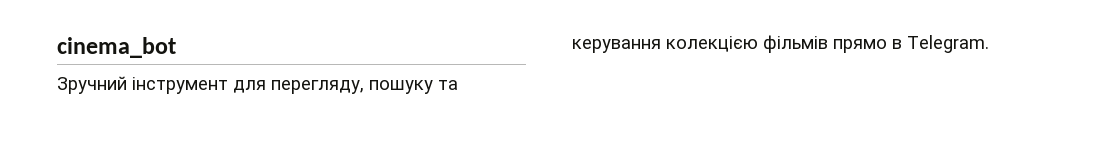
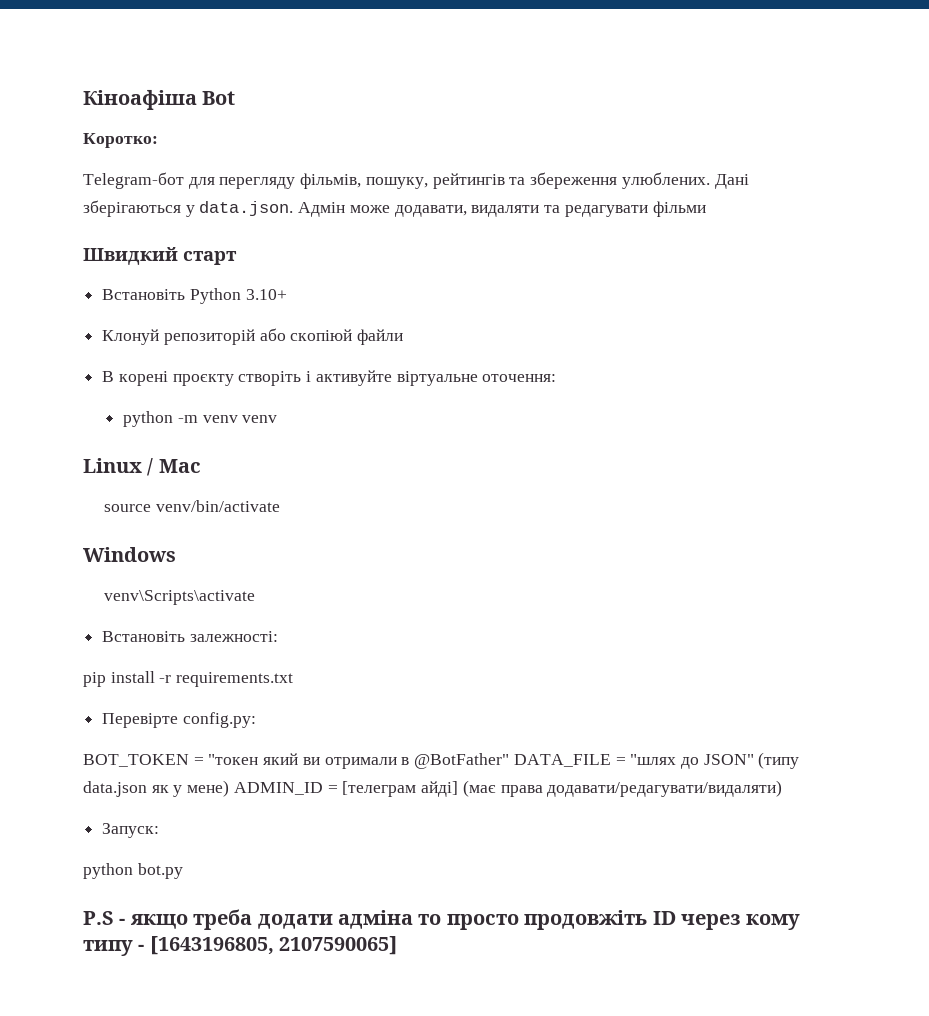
- cinema_bot
- Зручний інструмент для перегляду, пошуку та керування колекцією фільмів прямо в Telegram.
+ Кіноафіша Bot
+ Коротко:
+ Telegram-бот для перегляду фільмів, пошуку, рейтингів та збереження улюблених. Дані зберігаються у data.json. Адмін може додавати, видаляти та редагувати фільми
+ Швидкий старт
+ Встановіть Python 3.10+
+ Клонуй репозиторій або скопіюй файли
+ В корені проєкту створіть і активуйте віртуальне оточення:
+ python -m venv venv
+ Linux / Mac
+ source venv/bin/activate
+ Windows
+ venv\Scripts\activate
+ Встановіть залежності:
+ pip install -r requirements.txt
+ Перевірте config.py:
+ BOT_TOKEN = "токен який ви отримали в @BotFather" DATA_FILE = "шлях до JSON" (типу data.json як у мене) ADMIN_ID = [телеграм айді] (має права додавати/редагувати/видаляти)
+ Запуск:
+ python bot.py
+ P.S - якщо треба додати адміна то просто продовжіть ID через кому типу - [1643196805, 2107590065]

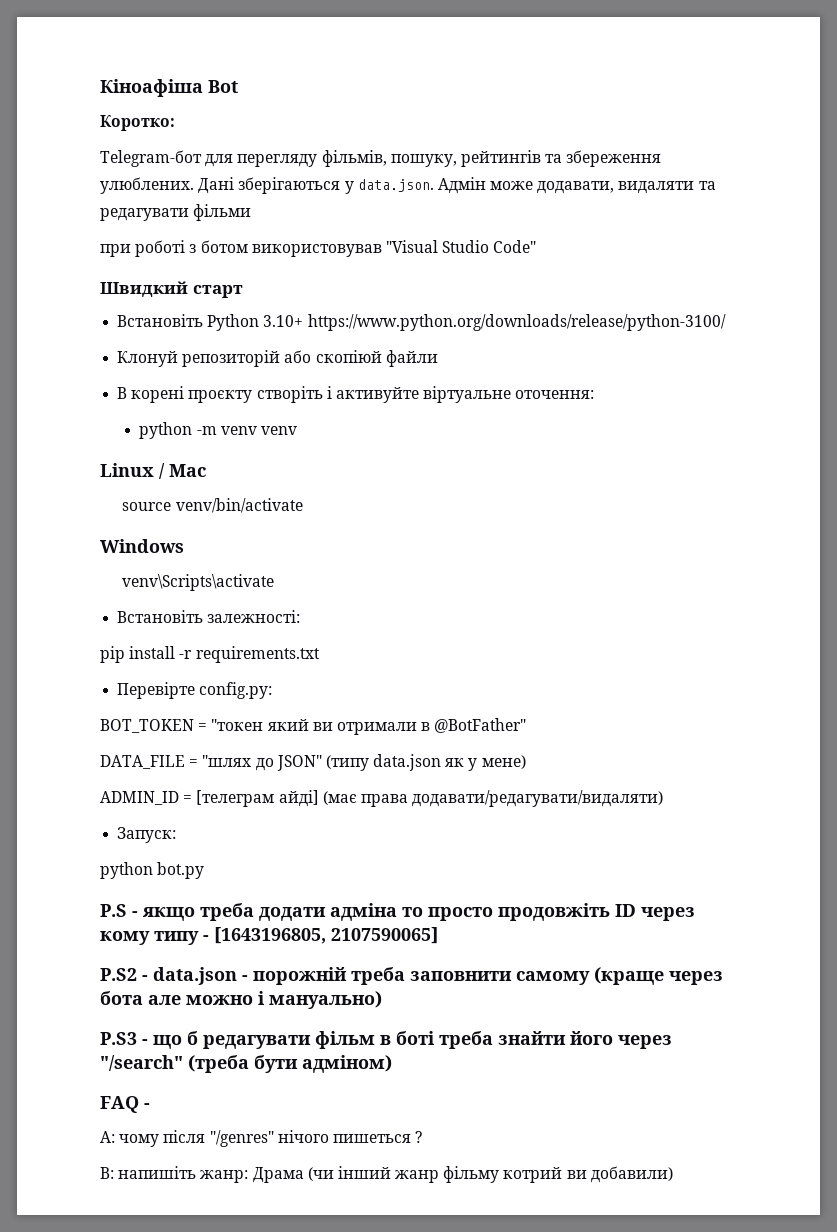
+ при роботі з ботом використовував "Visual Studio Code"
- Встановіть Python 3.10+
+ Встановіть Python 3.10+ https://www.python.org/downloads/release/python-3100/
- BOT_TOKEN = "токен який ви отримали в @BotFather" DATA_FILE = "шлях до JSON" (типу data.json як у мене) ADMIN_ID = [телеграм айді] (має права додавати/редагувати/видаляти)
+ BOT_TOKEN = "токен який ви отримали в @BotFather"
+ DATA_FILE = "шлях до JSON" (типу data.json як у мене)
+ ADMIN_ID = [телеграм айді] (має права додавати/редагувати/видаляти)
+ P.S2 - data.json - порожній треба заповнити самому (краще через бота але можно і мануально)
+ P.S3 - що б редагувати фільм в боті треба знайти його через "/search" (треба бути адміном)
+ FAQ -
+ A: чому після "/genres" нічого пишеться ?
+ B: напишіть жанр: Драма (чи інший жанр фільму котрий ви добавили)

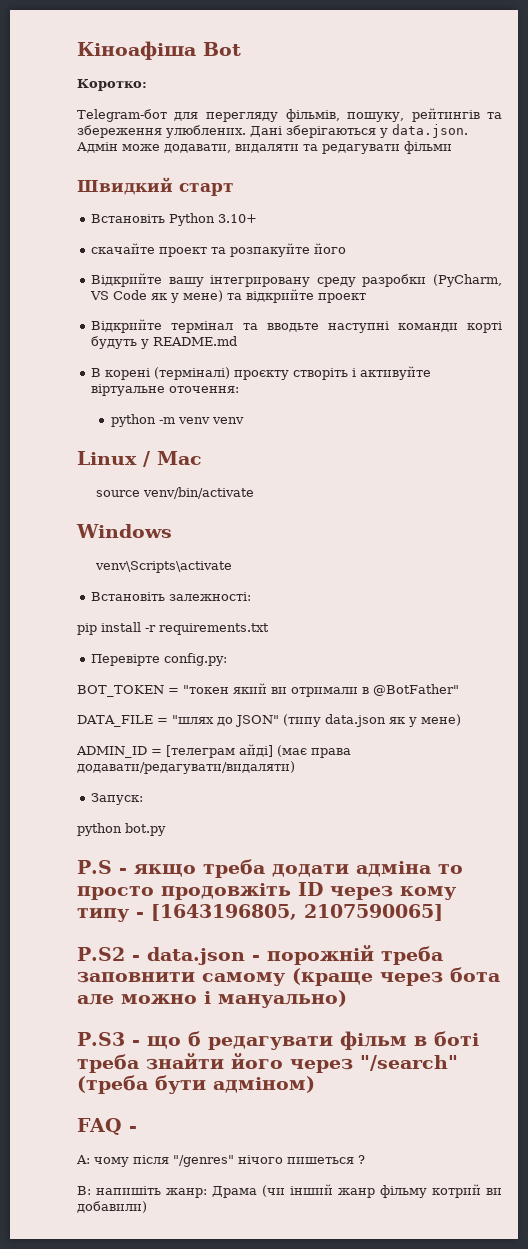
- при роботі з ботом використовував "Visual Studio Code"
- Встановіть Python 3.10+ https://www.python.org/downloads/release/python-3100/
- Клонуй репозиторій або скопіюй файли
+ Встановіть Python 3.10+
+ скачайте проект та розпакуйте його
+ Відкрийте вашу інтегрировану среду разробки (PyCharm, VS Code як у мене) та відкрийте проект
+ Відкрийте термінал та вводьте наступні команди корті будуть у README.md
- В корені проєкту створіть і активуйте віртуальне оточення:
+ В корені (терміналі) проєкту створіть і активуйте віртуальне оточення:

